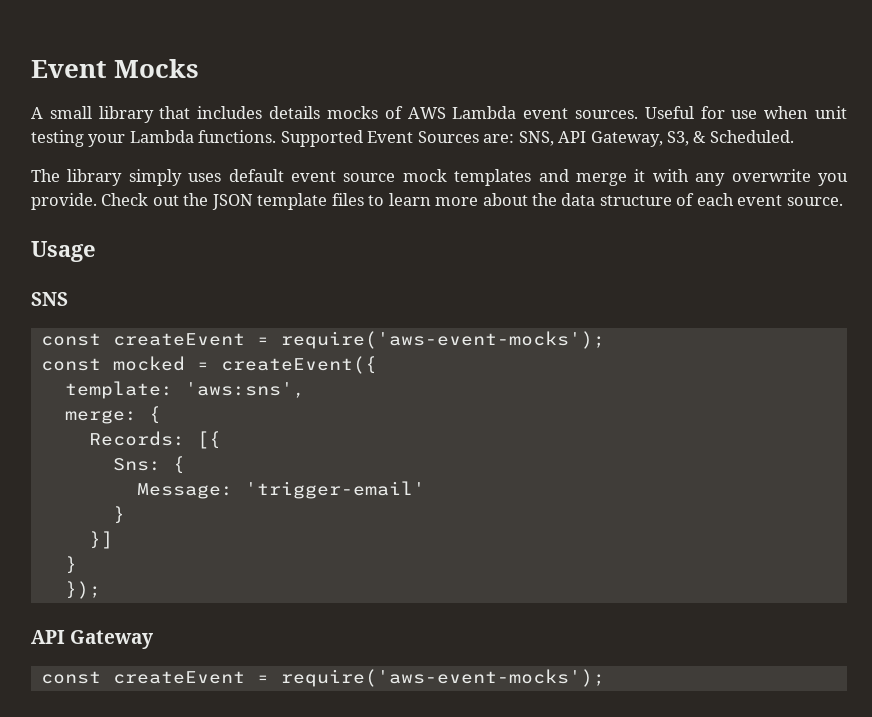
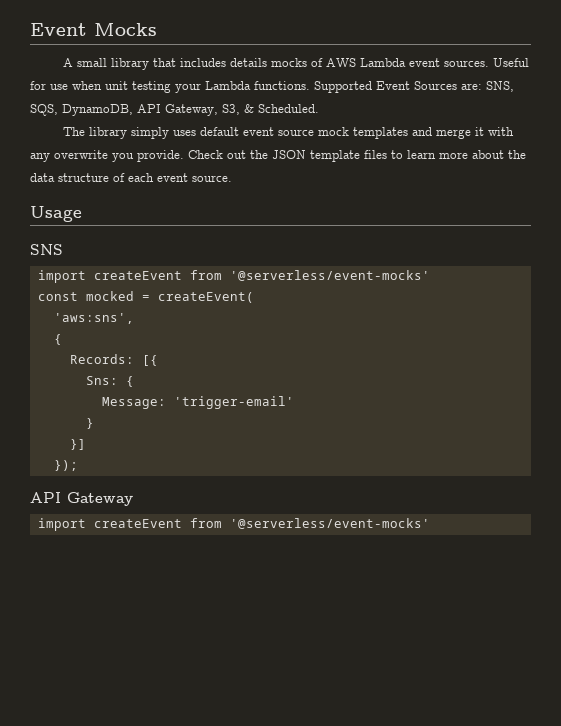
- Supported Event Sources are: SNS, API Gateway, S3, & Scheduled.
+ Supported Event Sources are: SNS, SQS, DynamoDB, API Gateway, S3, & Scheduled.
  SNS
- const createEvent = require('aws-event-mocks');
+ import createEvent from '@serverless/event-mocks'
- const mocked = createEvent({
- template: 'aws:sns',
- merge: {
+ const mocked = createEvent(
+ 'aws:sns',
+ {
  }]
- }
  API Gateway
- const createEvent = require('aws-event-mocks');
+ import createEvent from '@serverless/event-mocks'

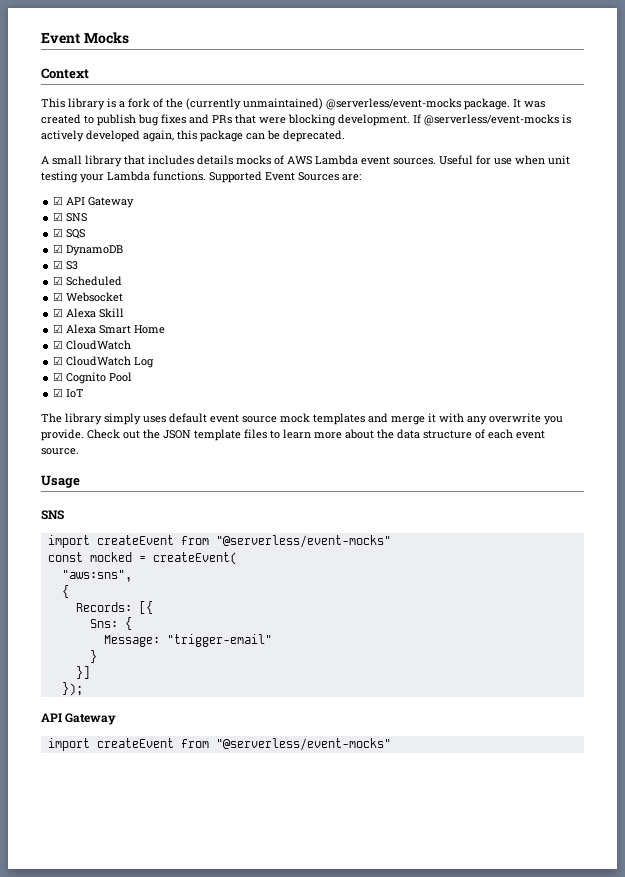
+ Context
+ This library is a fork of the (currently unmaintained) @serverless/event-mocks package. It was created to publish bug fixes and PRs that were blocking development. If @serverless/event-mocks is actively developed again, this package can be deprecated.
- Supported Event Sources are: SNS, SQS, DynamoDB, API Gateway, S3, & Scheduled.
+ Supported Event Sources are:
+ ☑ API Gateway
+ ☑ SNS
+ ☑ SQS
+ ☑ DynamoDB
+ ☑ S3
+ ☑ Scheduled
+ ☑ Websocket
+ ☑ Alexa Skill
+ ☑ Alexa Smart Home
+ ☑ CloudWatch
+ ☑ CloudWatch Log
+ ☑ Cognito Pool
+ ☑ IoT
  Usage
  SNS
- import createEvent from '@serverless/event-mocks'
+ import createEvent from "@serverless/event-mocks"
- 'aws:sns',
+ "aws:sns",
- Message: 'trigger-email'
+ Message: "trigger-email"
  });
  API Gateway
- import createEvent from '@serverless/event-mocks'
+ import createEvent from "@serverless/event-mocks"

